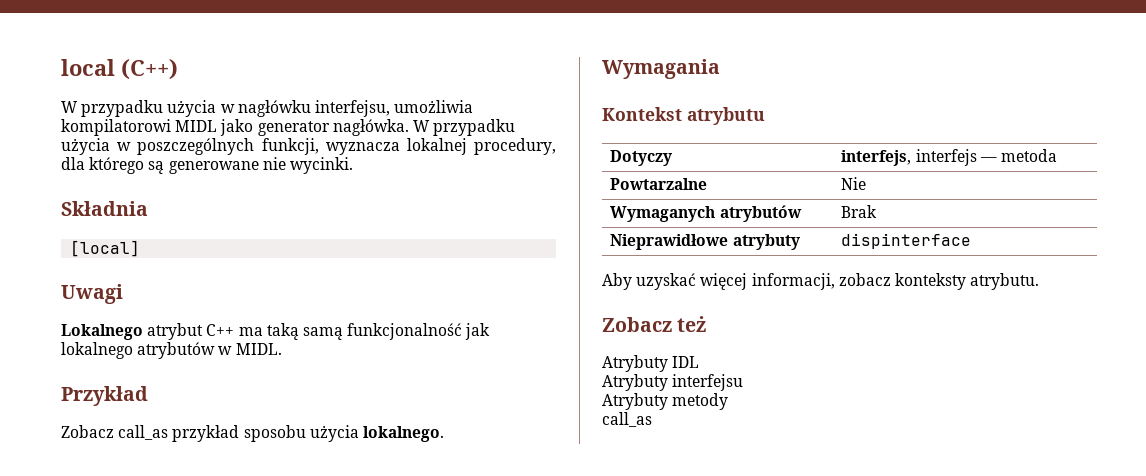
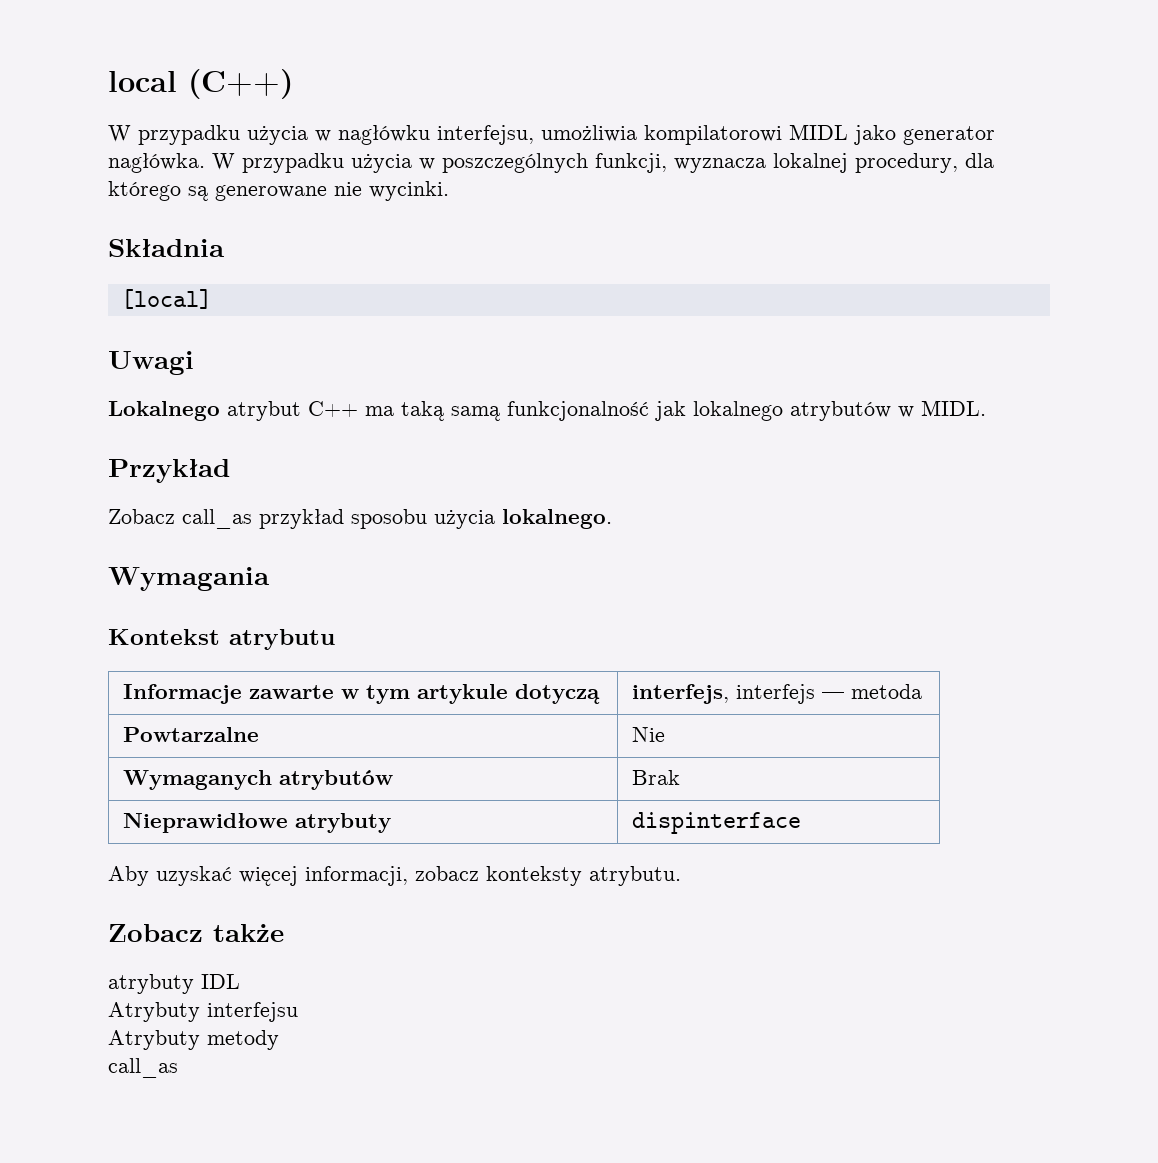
- Dotyczy | interfejs, interfejs — metoda
+ Informacje zawarte w tym artykule dotyczą | interfejs, interfejs — metoda
- Zobacz też
- Atrybuty IDL
+ Zobacz także
+ atrybuty IDL

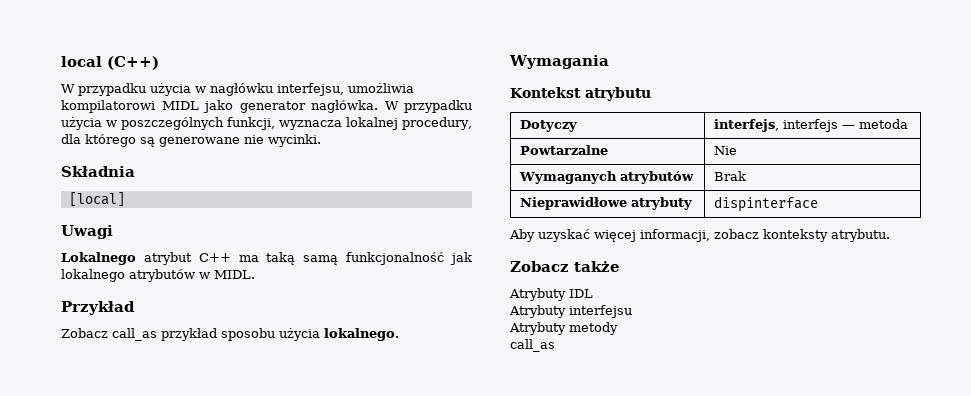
- Informacje zawarte w tym artykule dotyczą | interfejs, interfejs — metoda
+ Dotyczy | interfejs, interfejs — metoda
- atrybuty IDL
+ Atrybuty IDL

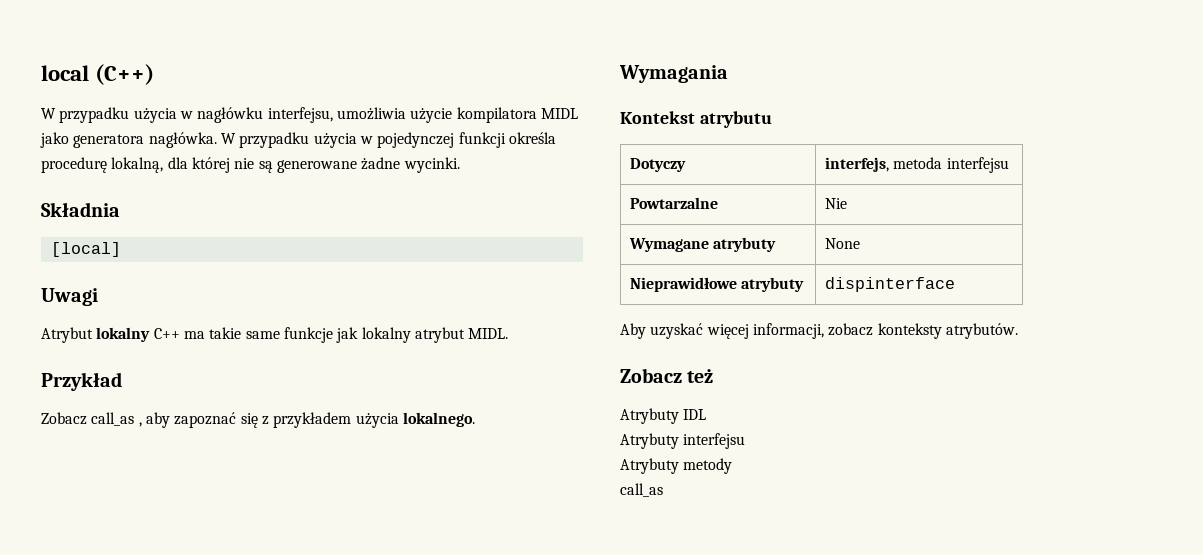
- W przypadku użycia w nagłówku interfejsu, umożliwia kompilatorowi MIDL jako generator nagłówka.
+ W przypadku użycia w nagłówku interfejsu, umożliwia użycie kompilatora MIDL jako generatora nagłówka.
- W przypadku użycia w poszczególnych funkcji, wyznacza lokalnej procedury, dla którego są generowane nie wycinki.
+ W przypadku użycia w pojedynczej funkcji określa procedurę lokalną, dla której nie są generowane żadne wycinki.
- Lokalnego atrybut C++ ma taką samą funkcjonalność jak lokalnego atrybutów w MIDL.
+ Atrybut lokalny C++ ma takie same funkcje jak lokalny atrybut MIDL.
  Przykład
- Zobacz call_as przykład sposobu użycia lokalnego.
+ Zobacz call_as , aby zapoznać się z przykładem użycia lokalnego.
- Dotyczy | interfejs, interfejs — metoda
+ Dotyczy | interfejs, metoda interfejsu
- Wymaganych atrybutów | Brak
+ Wymagane atrybuty | None
- Aby uzyskać więcej informacji, zobacz konteksty atrybutu.
- Zobacz także
+ Aby uzyskać więcej informacji, zobacz konteksty atrybutów.
+ Zobacz też

